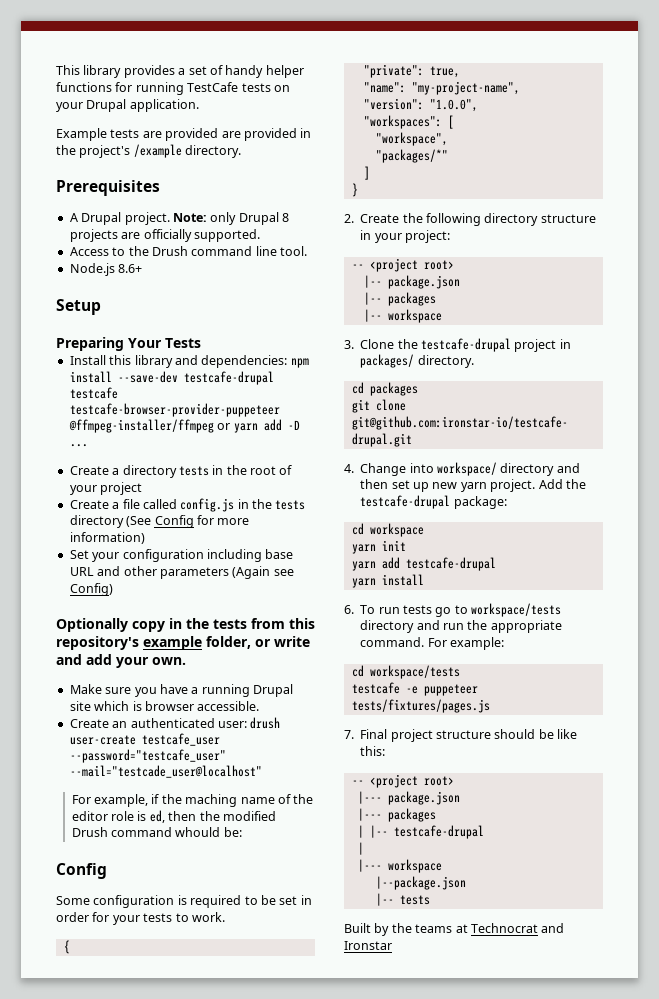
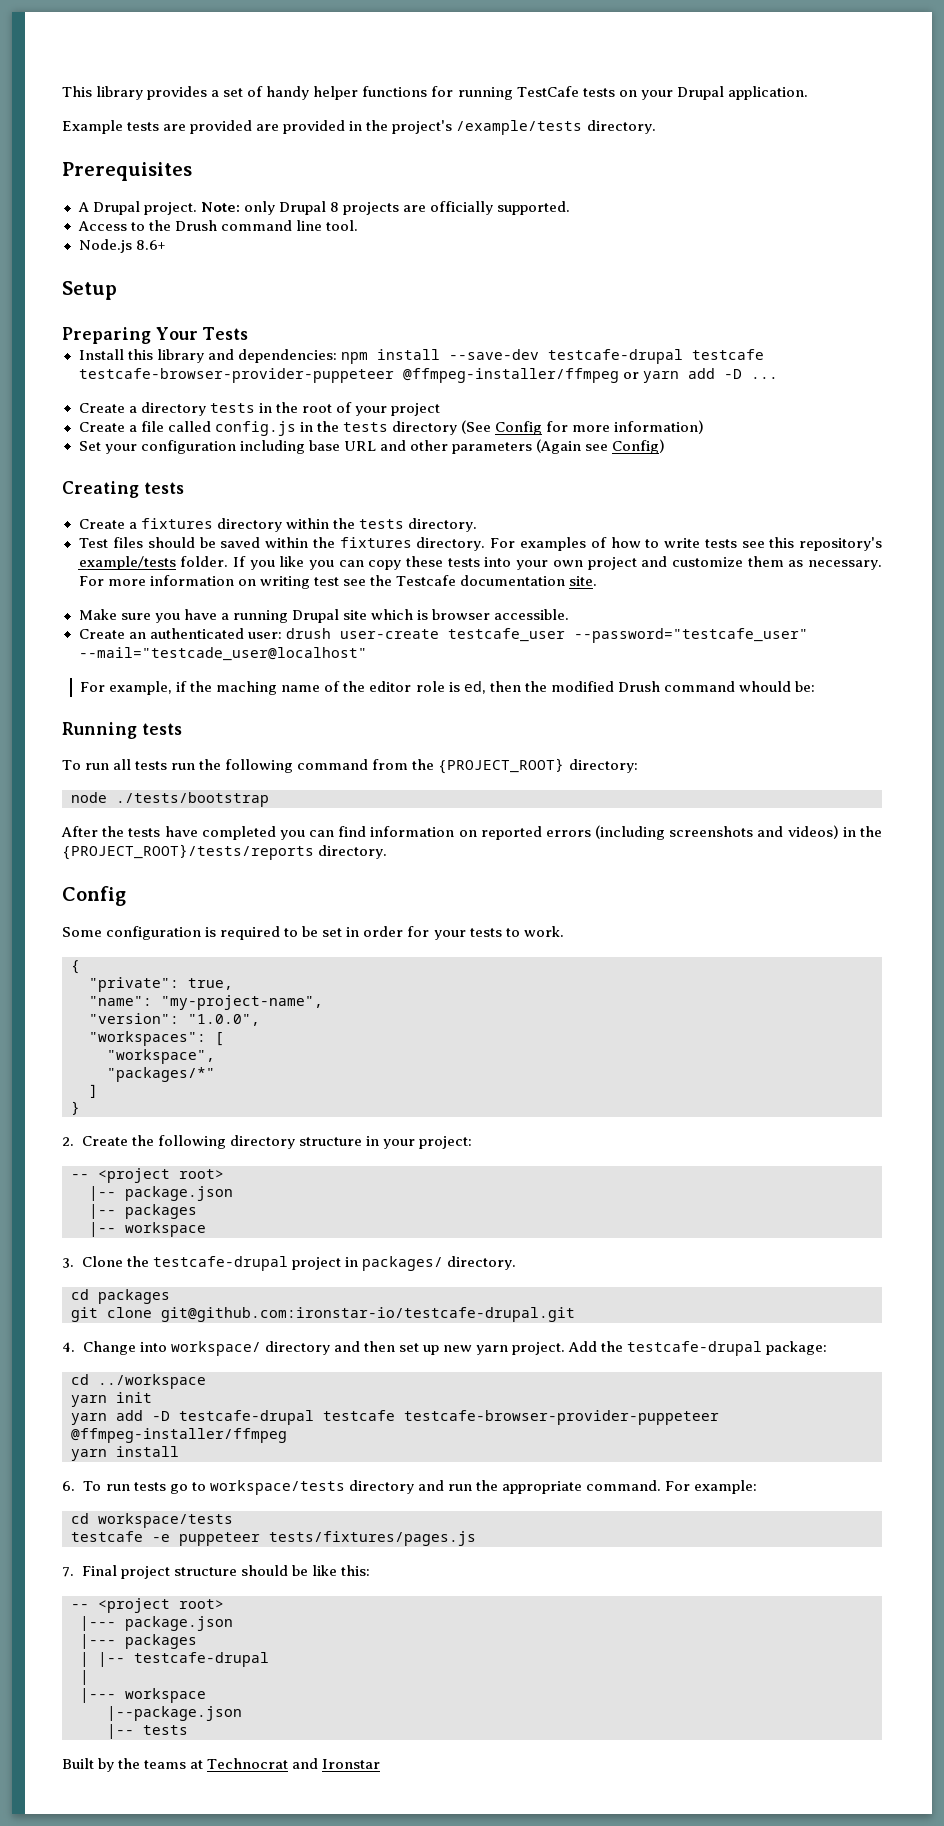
- Example tests are provided are provided in the project's /example directory.
+ Example tests are provided are provided in the project's /example/tests directory.
- Optionally copy in the tests from this repository's example folder, or write and add your own.
+ Creating tests
+ Create a fixtures directory within the tests directory.
+ Test files should be saved within the fixtures directory. For examples of how to write tests see this repository's example/tests folder. If you like you can copy these tests into your own project and customize them as necessary. For more information on writing test see the Testcafe documentation site.
+ Running tests
+ To run all tests run the following command from the {PROJECT_ROOT} directory:
+ node ./tests/bootstrap
+ After the tests have completed you can find information on reported errors (including screenshots and videos) in the {PROJECT_ROOT}/tests/reports directory.
- cd workspace
+ cd ../workspace
- yarn add testcafe-drupal
+ yarn add -D testcafe-drupal testcafe testcafe-browser-provider-puppeteer @ffmpeg-installer/ffmpeg

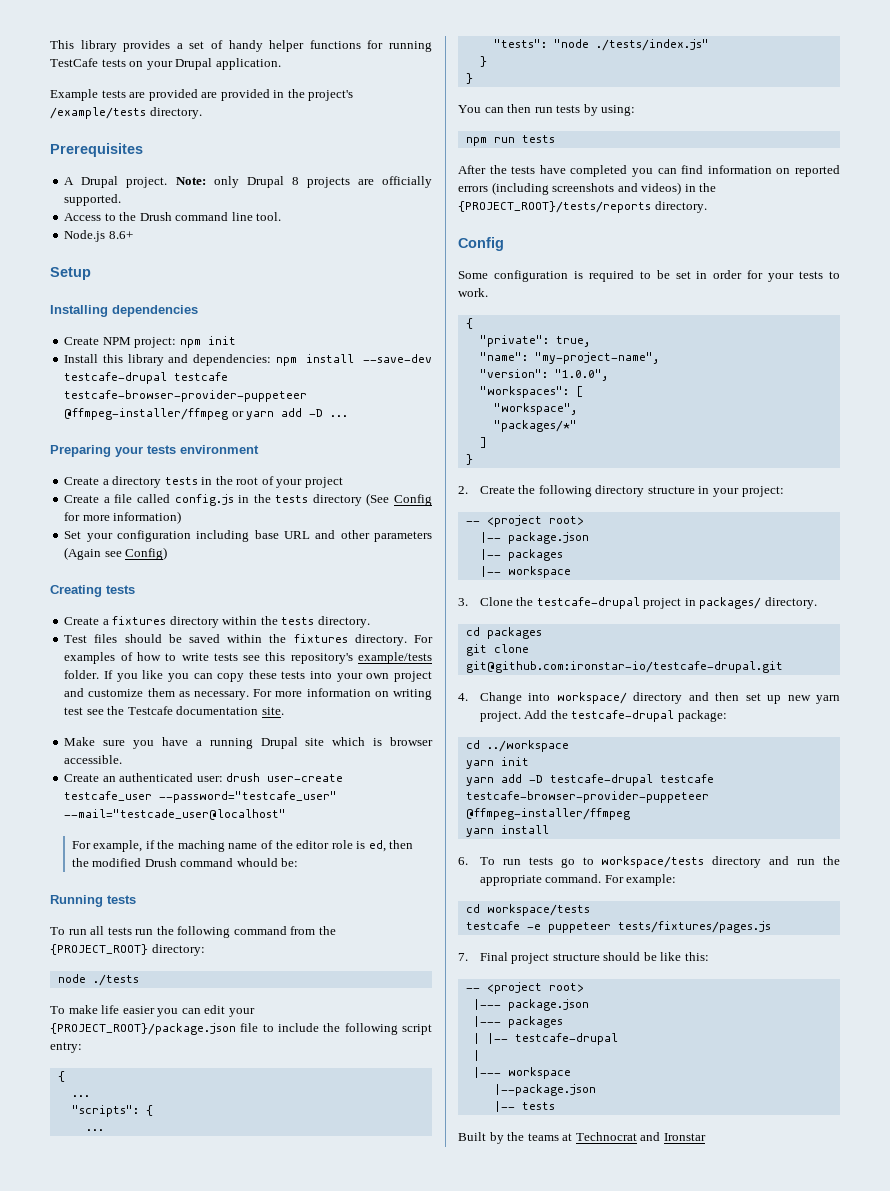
- Preparing Your Tests
+ Installing dependencies
+ Create NPM project: npm init
+ Preparing your tests environment
- node ./tests/bootstrap
+ node ./tests
+ To make life easier you can edit your {PROJECT_ROOT}/package.json file to include the following script entry:
+ {
+ ...
+ "scripts": {
+ ...
+ "tests": "node ./tests/index.js"
+ }
+ }
+ You can then run tests by using:
+ npm run tests

